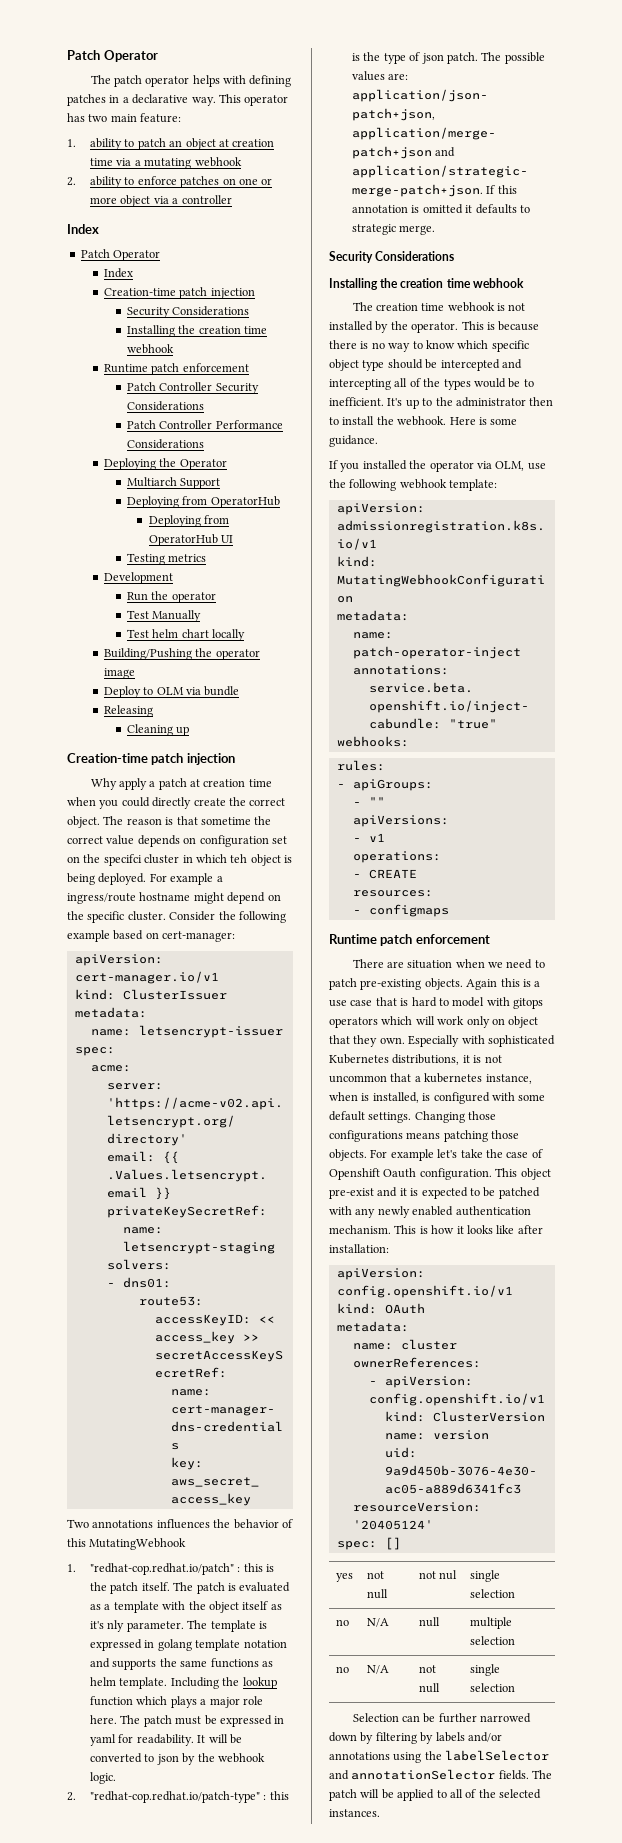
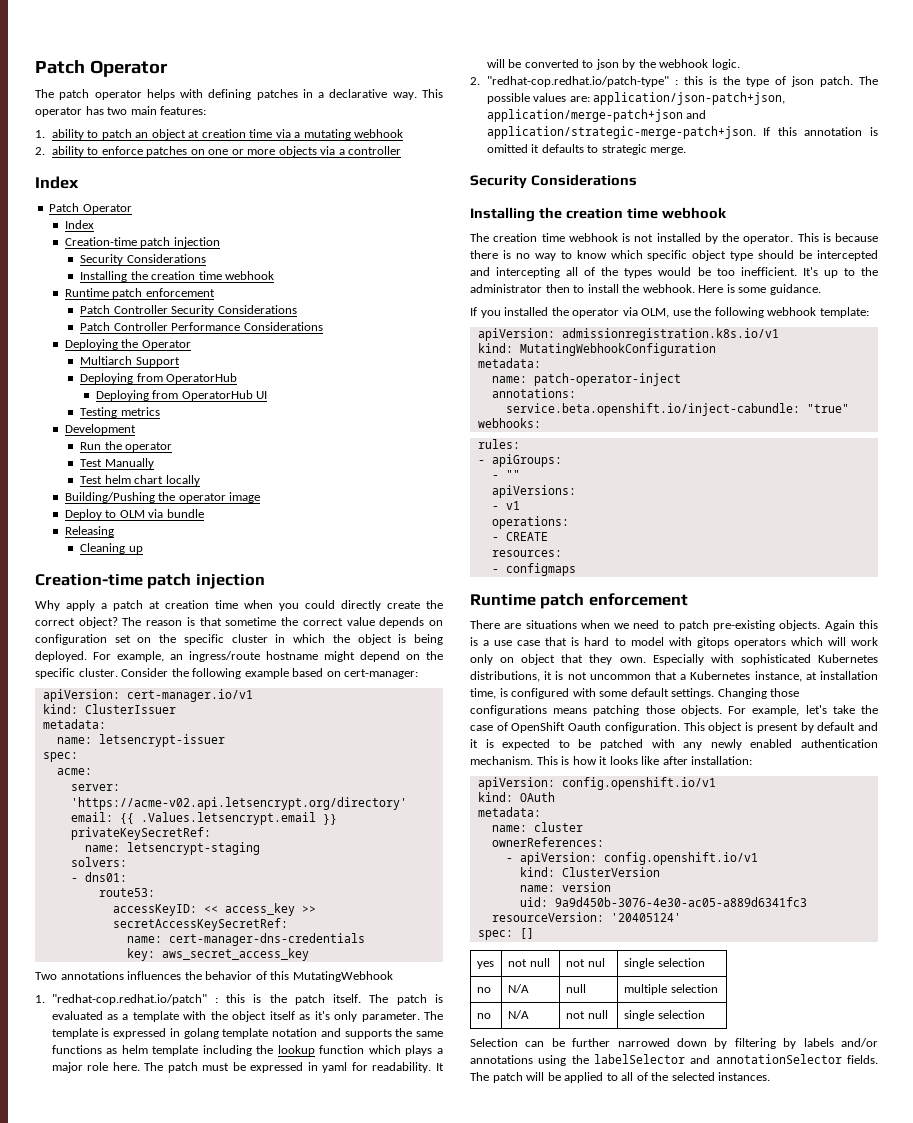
- This operator has two main feature:
+ This operator has two main features:
- 2. ability to enforce patches on one or more object via a controller
+ 2. ability to enforce patches on one or more objects via a controller
- Why apply a patch at creation time when you could directly create the correct object.
+ Why apply a patch at creation time when you could directly create the correct object?
- The reason is that sometime the correct value depends on configuration set on the specifci cluster in which teh object is being deployed.
+ The reason is that sometime the correct value depends on configuration set on the specific cluster in which the object is being deployed.
- For example a ingress/route hostname might depend on the specific cluster.
+ For example, an ingress/route hostname might depend on the specific cluster.
- The patch is evaluated as a template with the object itself as it's nly parameter.
+ The patch is evaluated as a template with the object itself as it's only parameter.
- The template is expressed in golang template notation and supports the same functions as helm template. Including the lookup function which plays a major role here.
+ The template is expressed in golang template notation and supports the same functions as helm template including the lookup function which plays a major role here.
- This is because there is no way to know which specific object type should be intercepted and intercepting all of the types would be to inefficient.
+ This is because there is no way to know which specific object type should be intercepted and intercepting all of the types would be too inefficient.
- There are situation when we need to patch pre-existing objects.
+ There are situations when we need to patch pre-existing objects.
- Especially with sophisticated Kubernetes distributions, it is not uncommon that a kubernetes instance, when is installed, is configured with some default settings.
+ Especially with sophisticated Kubernetes distributions, it is not uncommon that a Kubernetes instance, at installation time, is configured with some default settings.
- For example let's take the case of Openshift Oauth configuration.
+ For example, let's take the case of OpenShift Oauth configuration.
- This object pre-exist and it is expected to be patched with any newly enabled authentication mechanism.
+ This object is present by default and it is expected to be patched with any newly enabled authentication mechanism.

